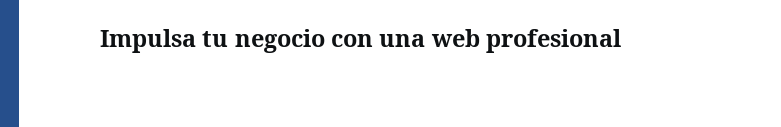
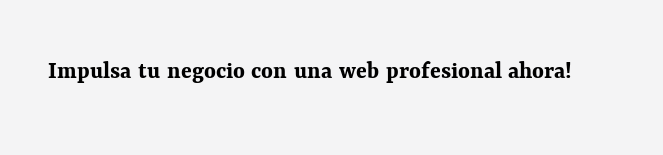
- Impulsa tu negocio con una web profesional
+ Impulsa tu negocio con una web profesional ahora!

